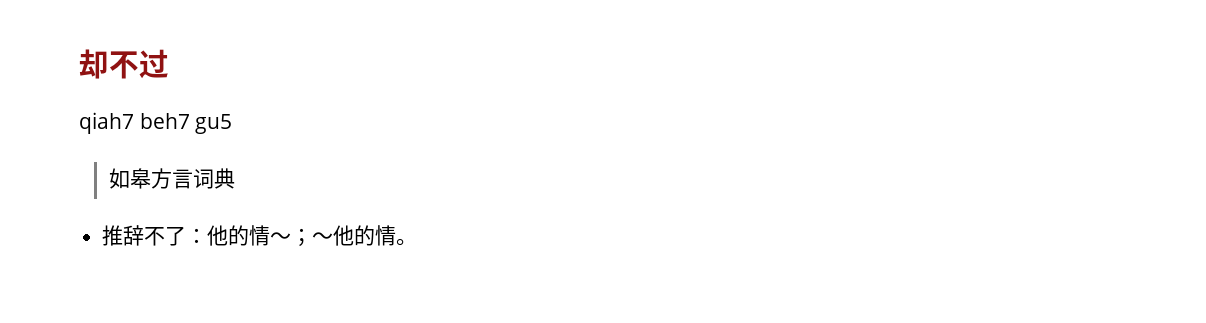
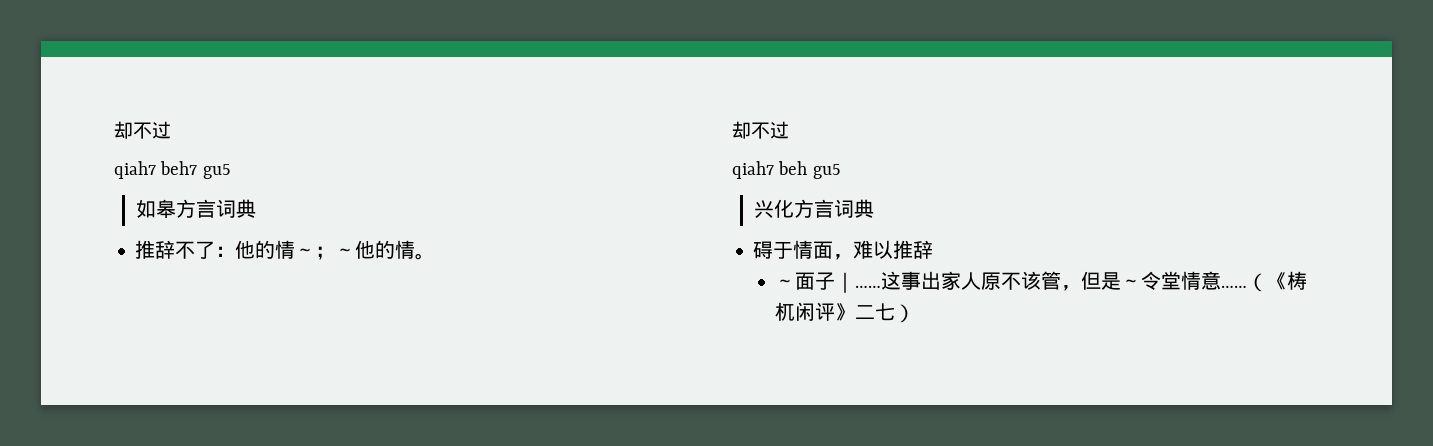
  推辞不了：他的情～；～他的情。
+ 却不过
+ qiah7 beh gu5
+ 兴化方言词典
+ 碍于情面，难以推辞
+ ～面子｜……这事出家人原不该管，但是～令堂情意……（《梼杌闲评》二七）

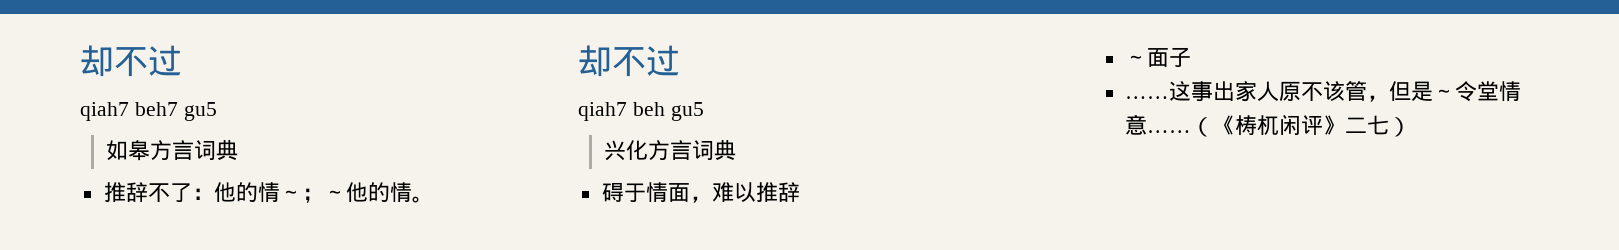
- ～面子｜……
+ ～面子
+ ……

